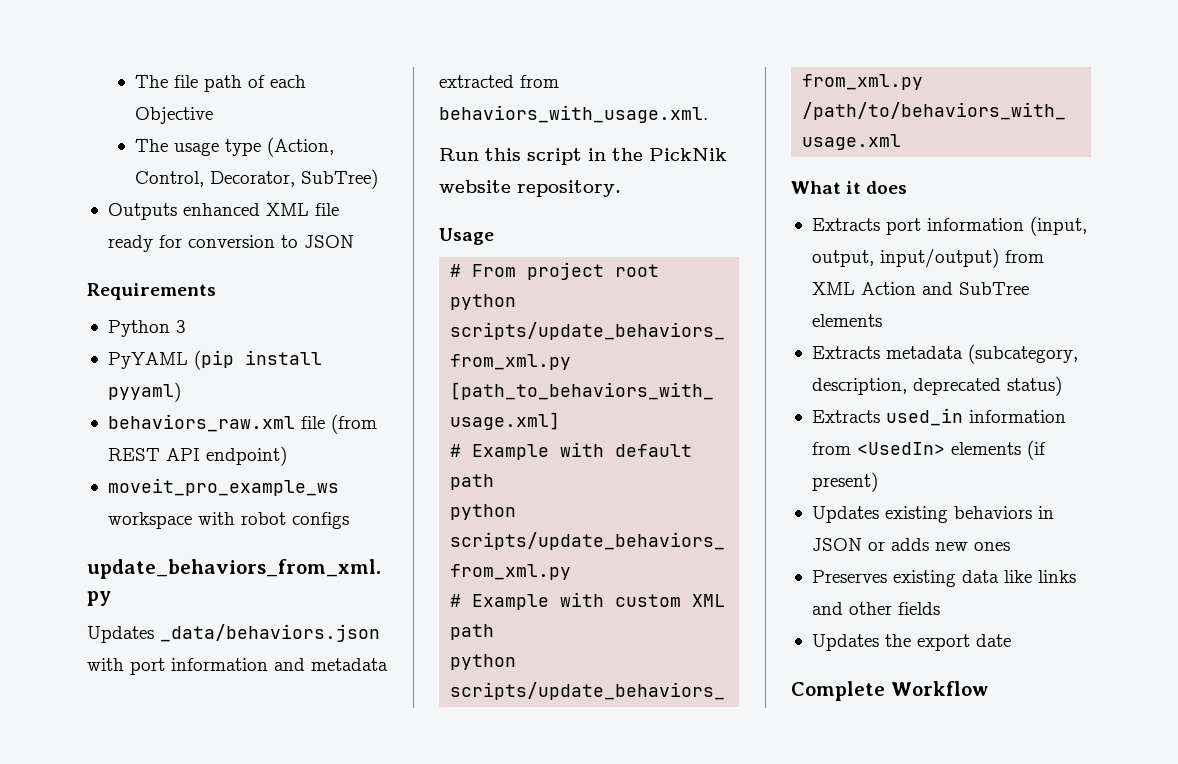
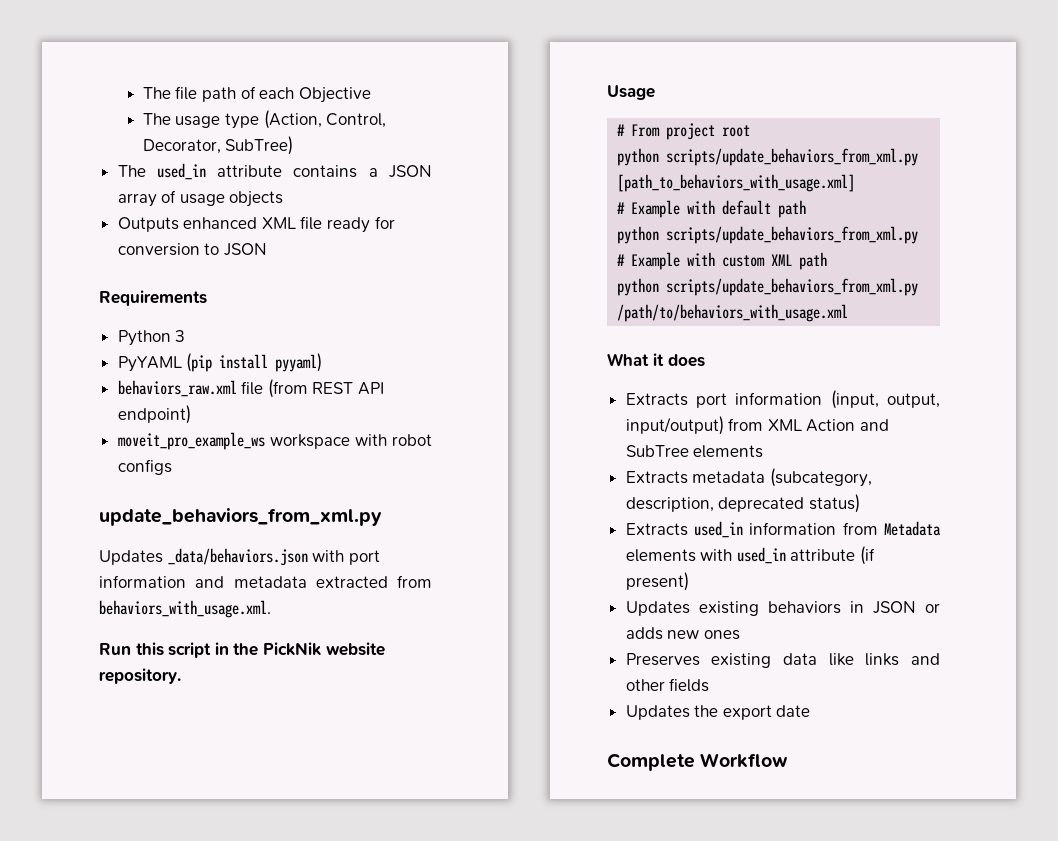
+ The used_in attribute contains a JSON array of usage objects
- Extracts used_in information from <UsedIn> elements (if present)
+ Extracts used_in information from Metadata elements with used_in attribute (if present)

